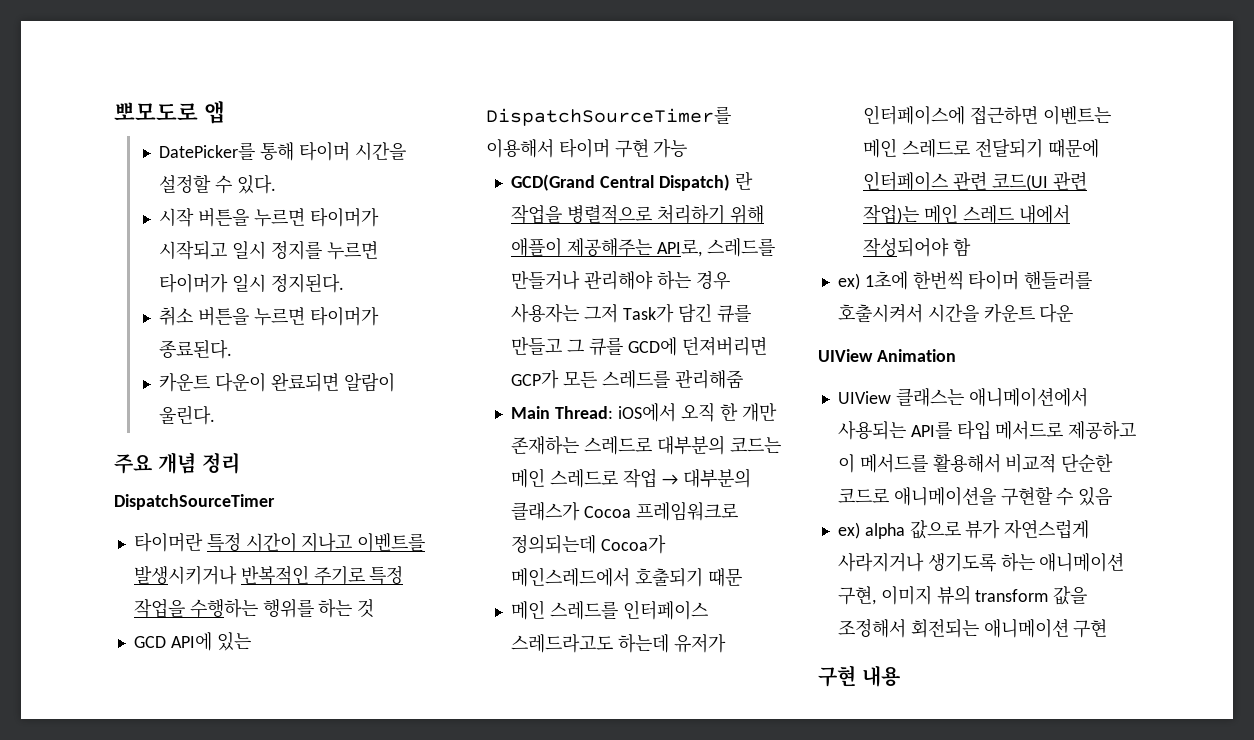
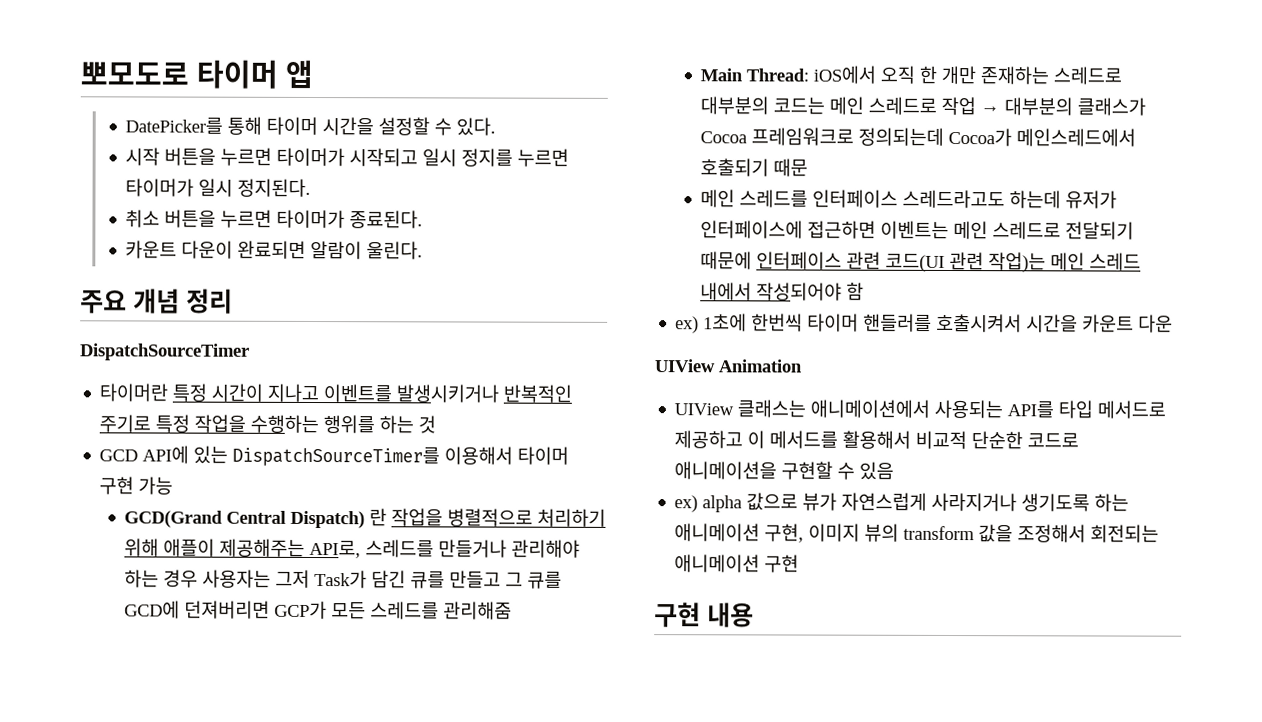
- 뽀모도로 앱
+ 뽀모도로 타이머 앱

